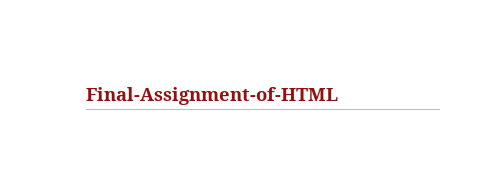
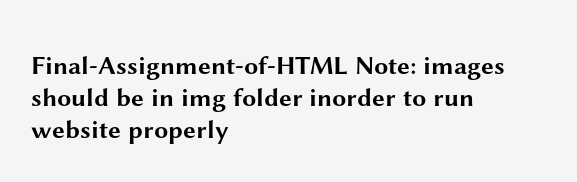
- Final-Assignment-of-HTML
+ Final-Assignment-of-HTML Note: images should be in img folder inorder to run website properly

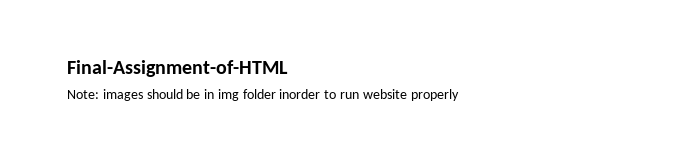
- Final-Assignment-of-HTML Note: images should be in img folder inorder to run website properly
+ Final-Assignment-of-HTML
+ Note: images should be in img folder inorder to run website properly

